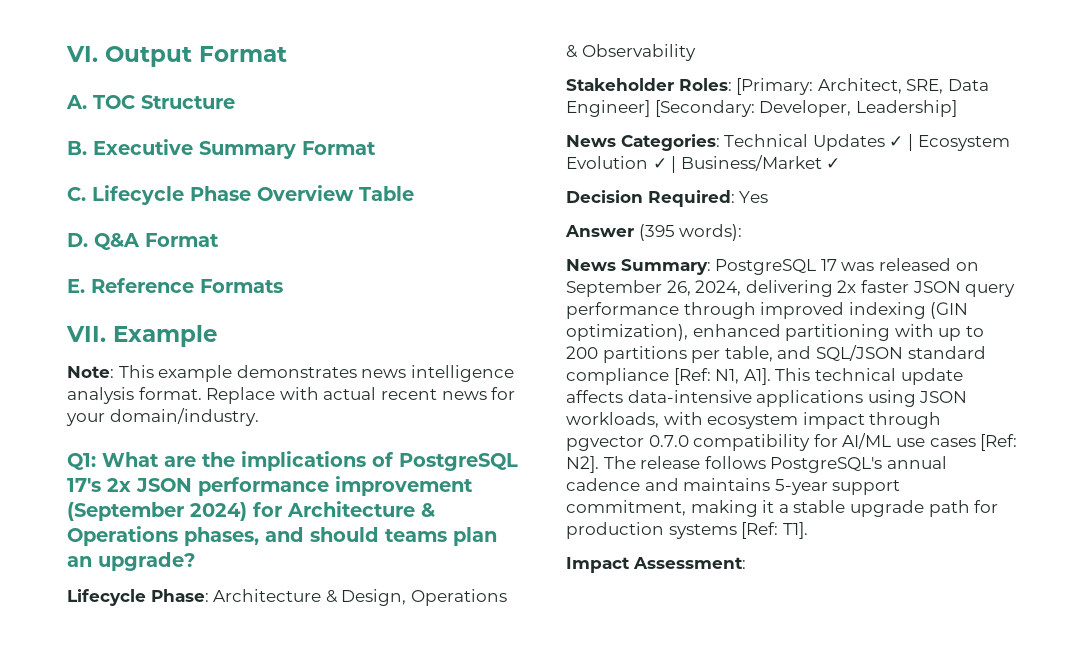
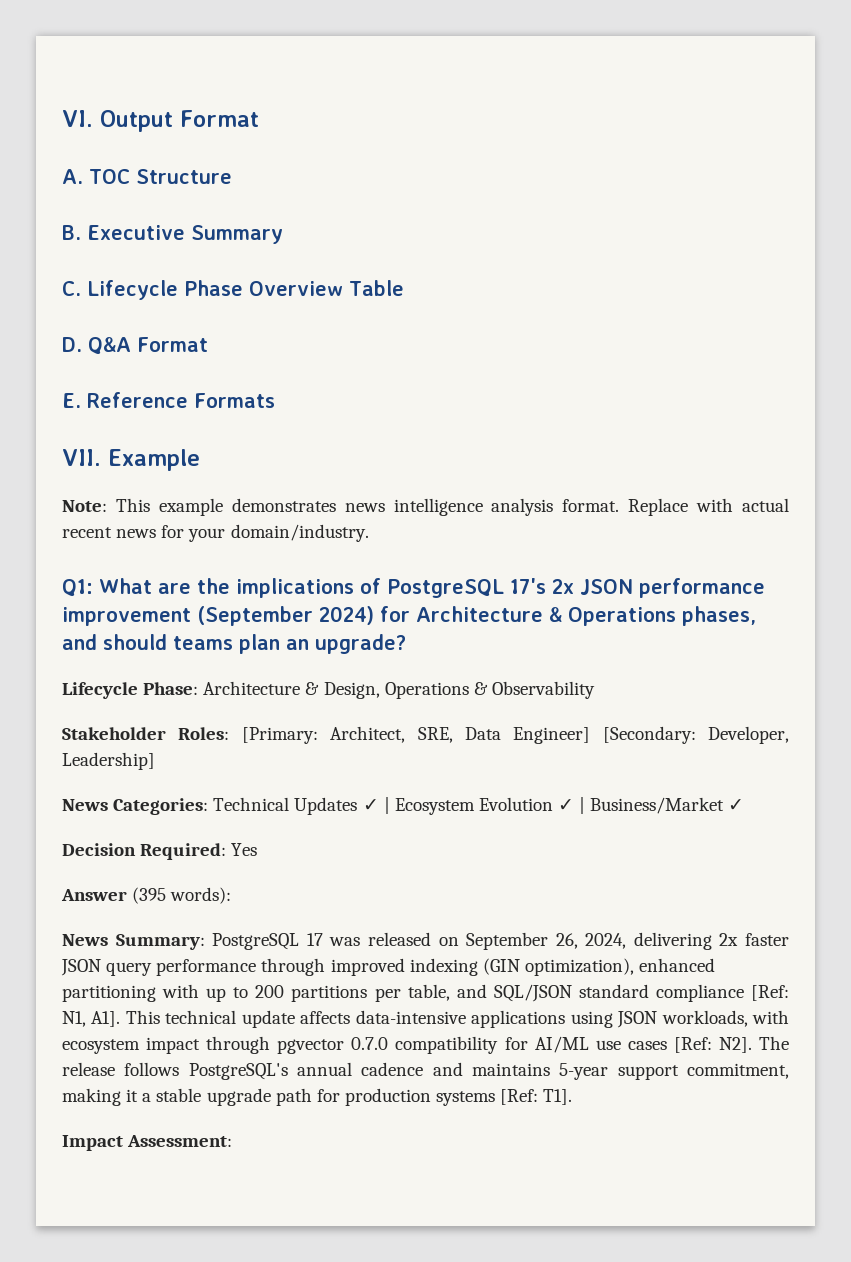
- B. Executive Summary Format
+ B. Executive Summary

